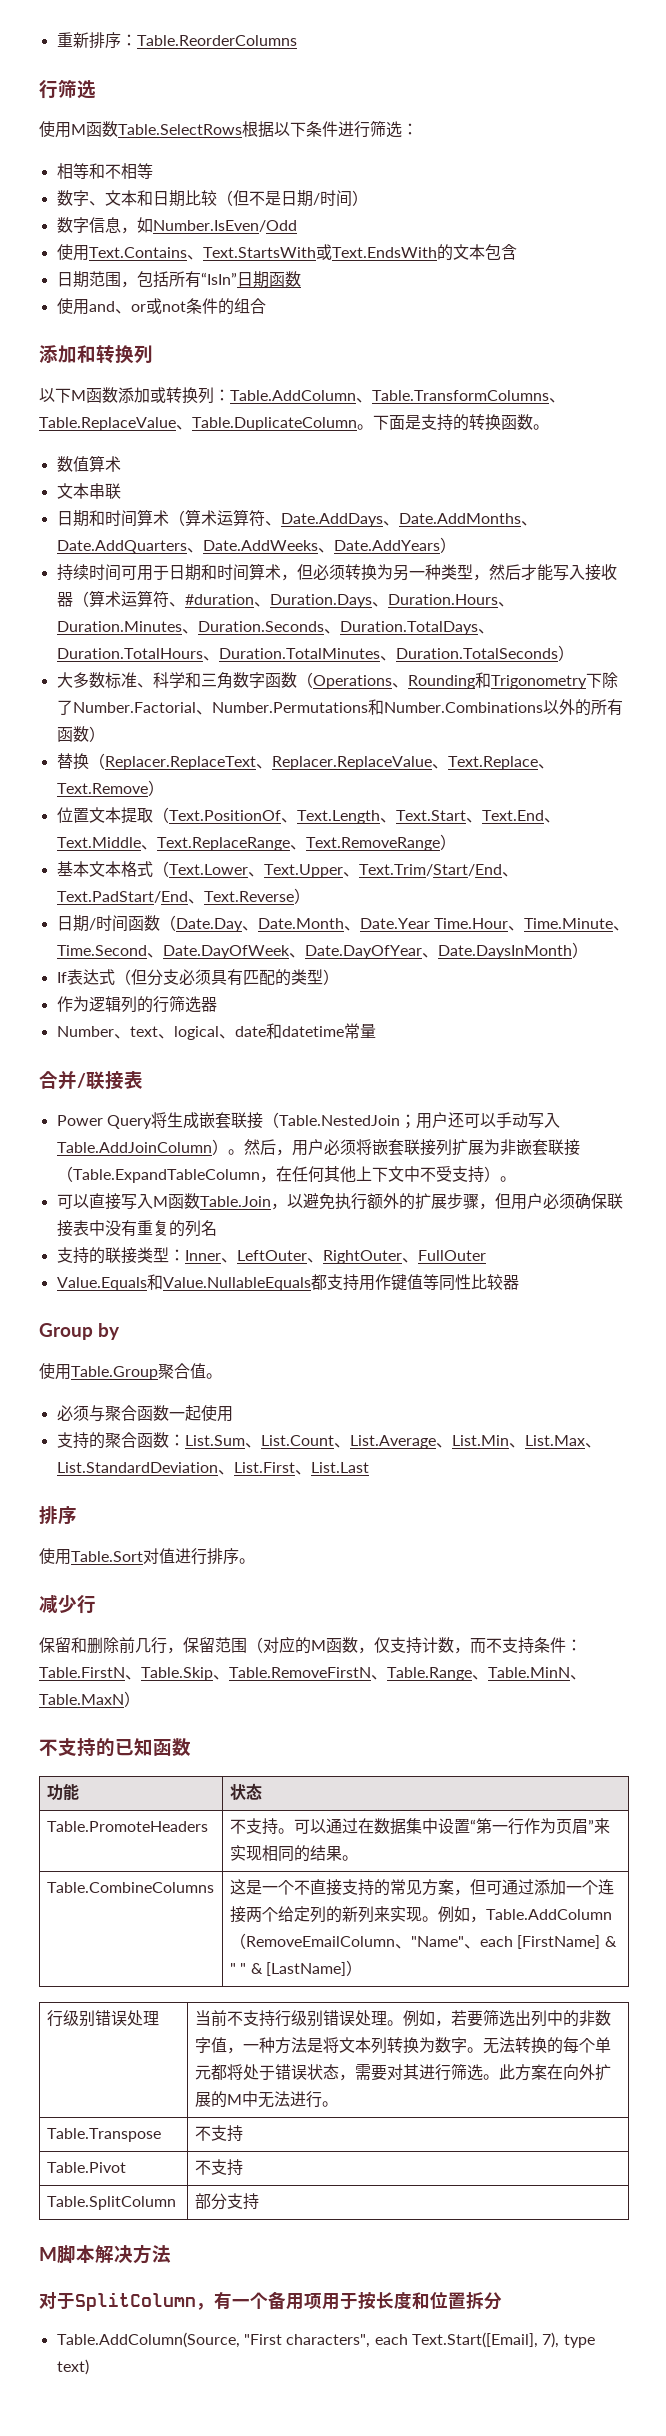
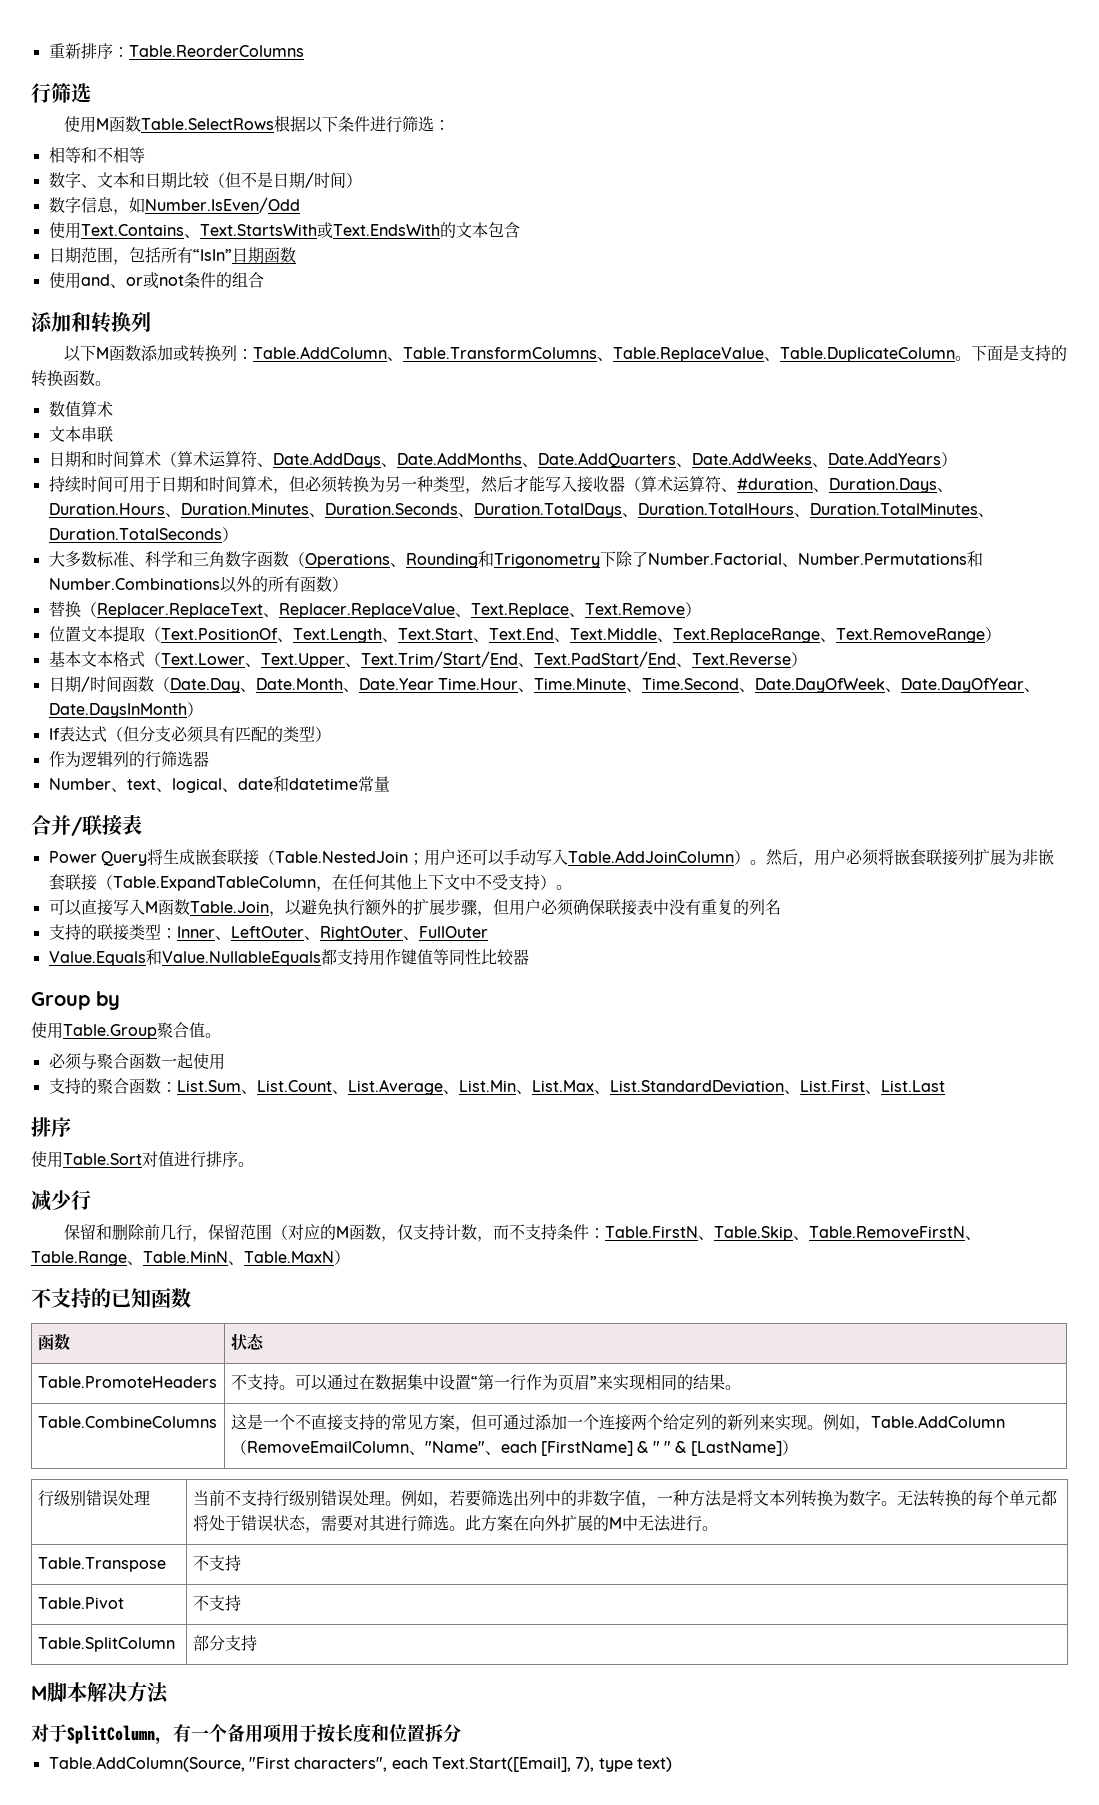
- 功能 | 状态
+ 函数 | 状态

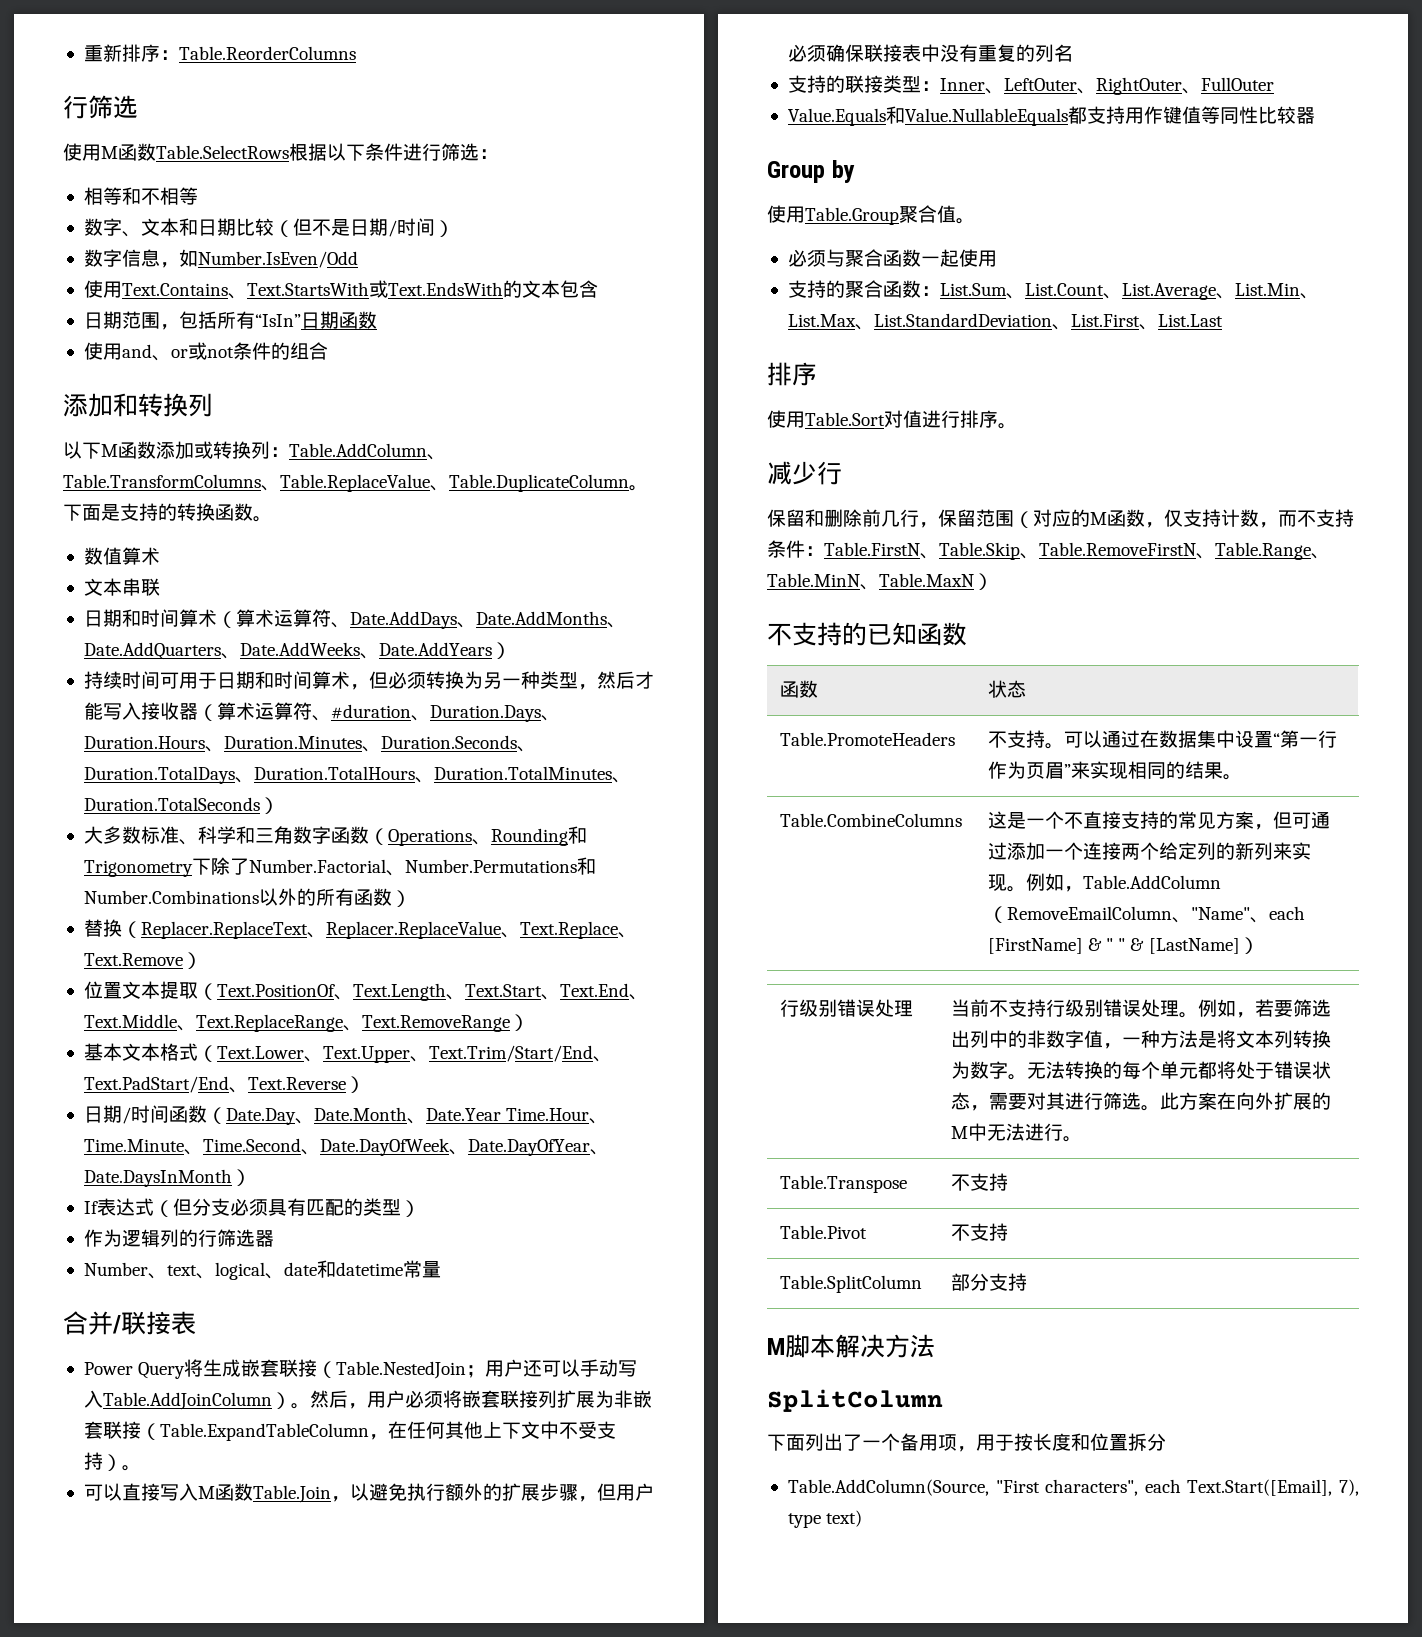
- 对于SplitColumn，有一个备用项用于按长度和位置拆分
+ SplitColumn
+ 下面列出了一个备用项，用于按长度和位置拆分

